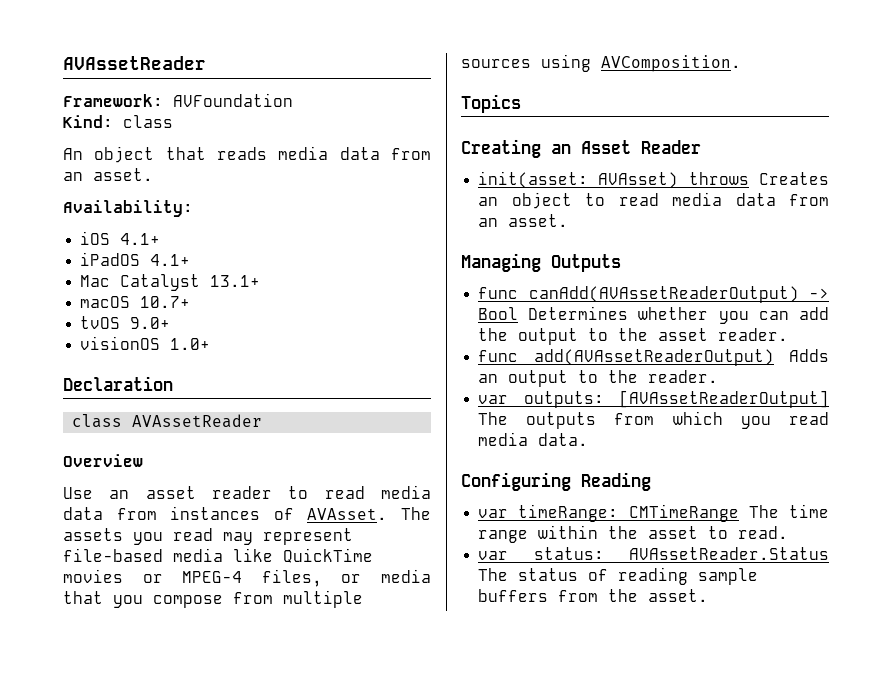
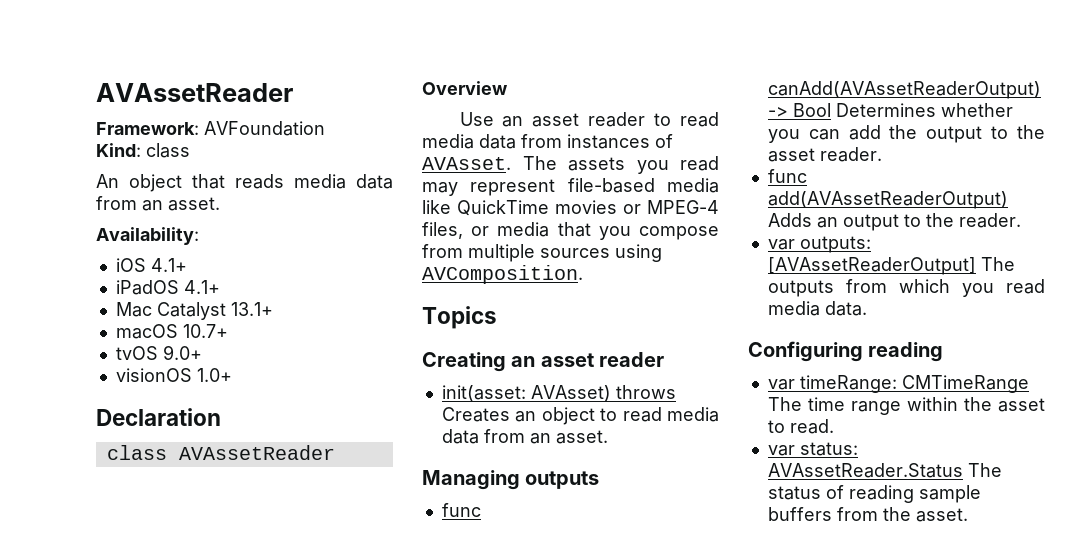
- Creating an Asset Reader
+ Creating an asset reader
- Managing Outputs
+ Managing outputs
- Configuring Reading
+ Configuring reading

